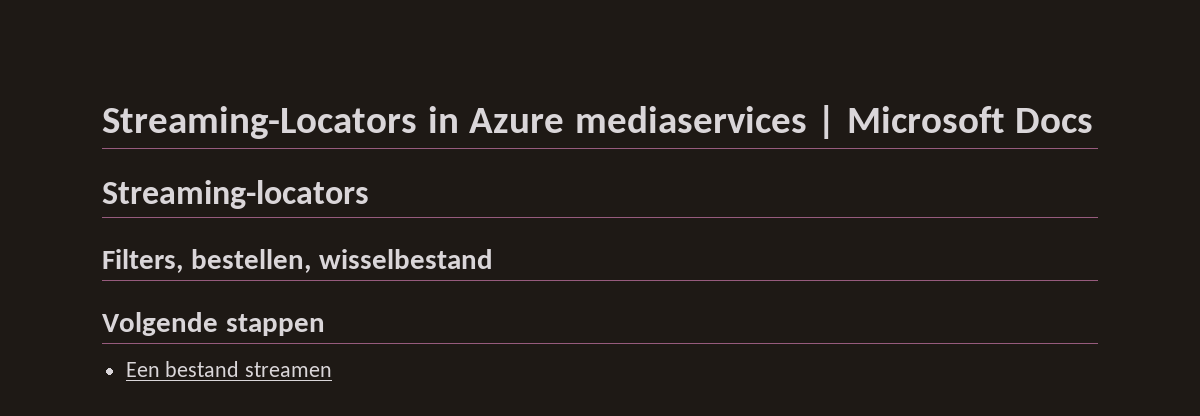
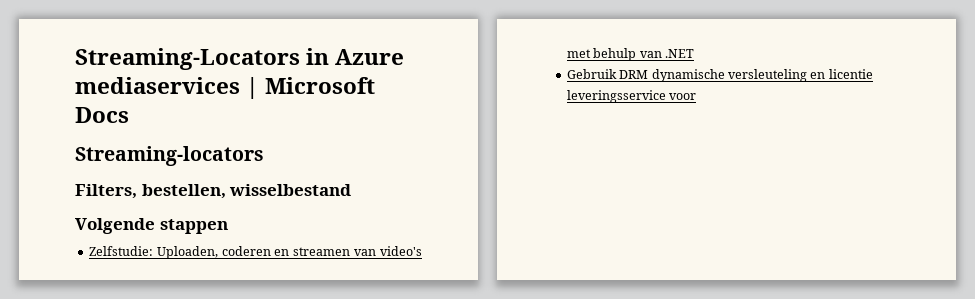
- Een bestand streamen
+ Zelfstudie: Uploaden, coderen en streamen van video's met behulp van .NET
+ Gebruik DRM dynamische versleuteling en licentie leveringsservice voor

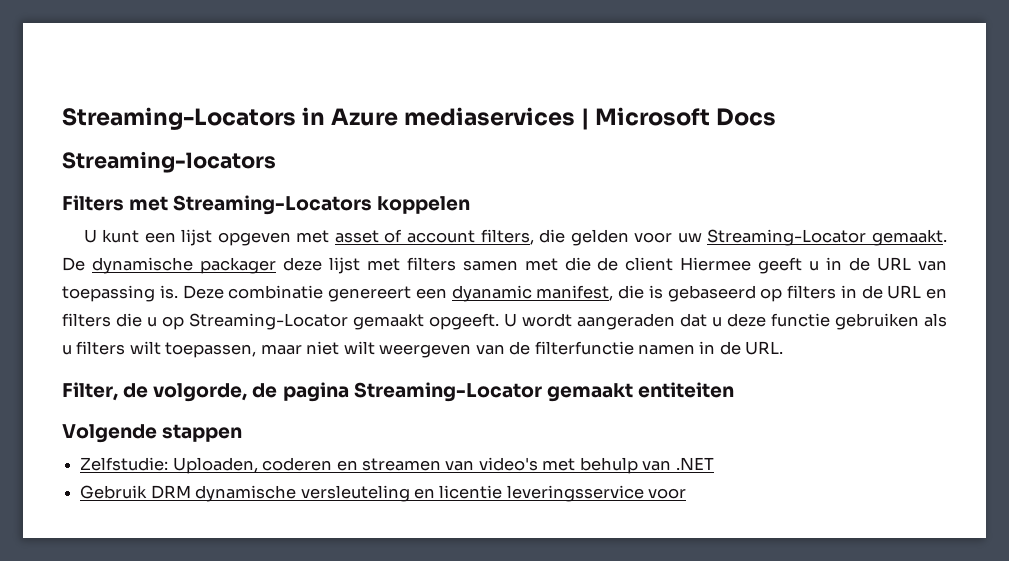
- Filters, bestellen, wisselbestand
+ Filters met Streaming-Locators koppelen
+ U kunt een lijst opgeven met asset of account filters, die gelden voor uw Streaming-Locator gemaakt. De dynamische packager deze lijst met filters samen met die de client Hiermee geeft u in de URL van toepassing is. Deze combinatie genereert een dyanamic manifest, die is gebaseerd op filters in de URL en filters die u op Streaming-Locator gemaakt opgeeft. U wordt aangeraden dat u deze functie gebruiken als u filters wilt toepassen, maar niet wilt weergeven van de filterfunctie namen in de URL.
+ Filter, de volgorde, de pagina Streaming-Locator gemaakt entiteiten

